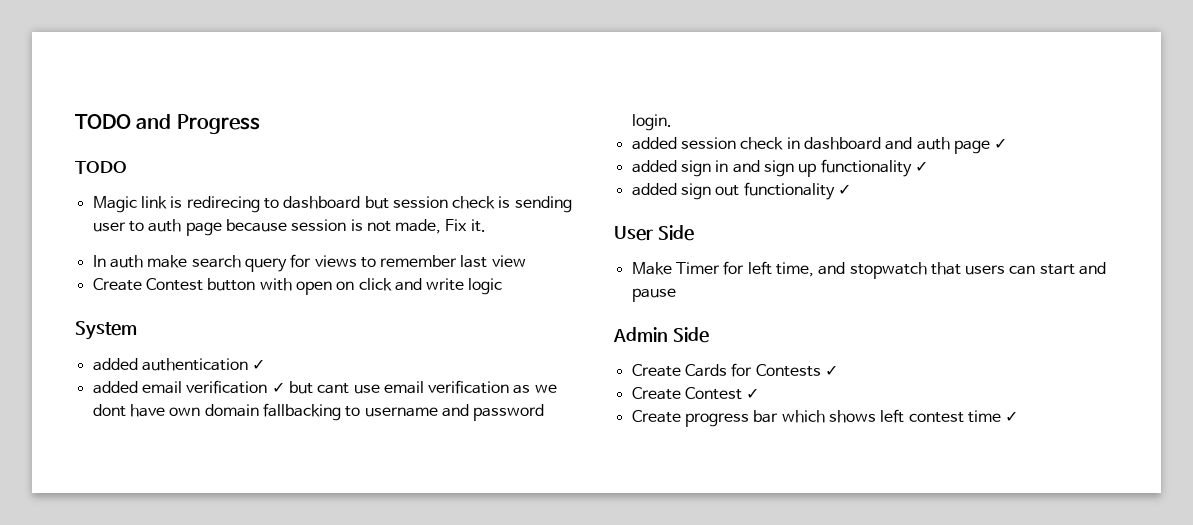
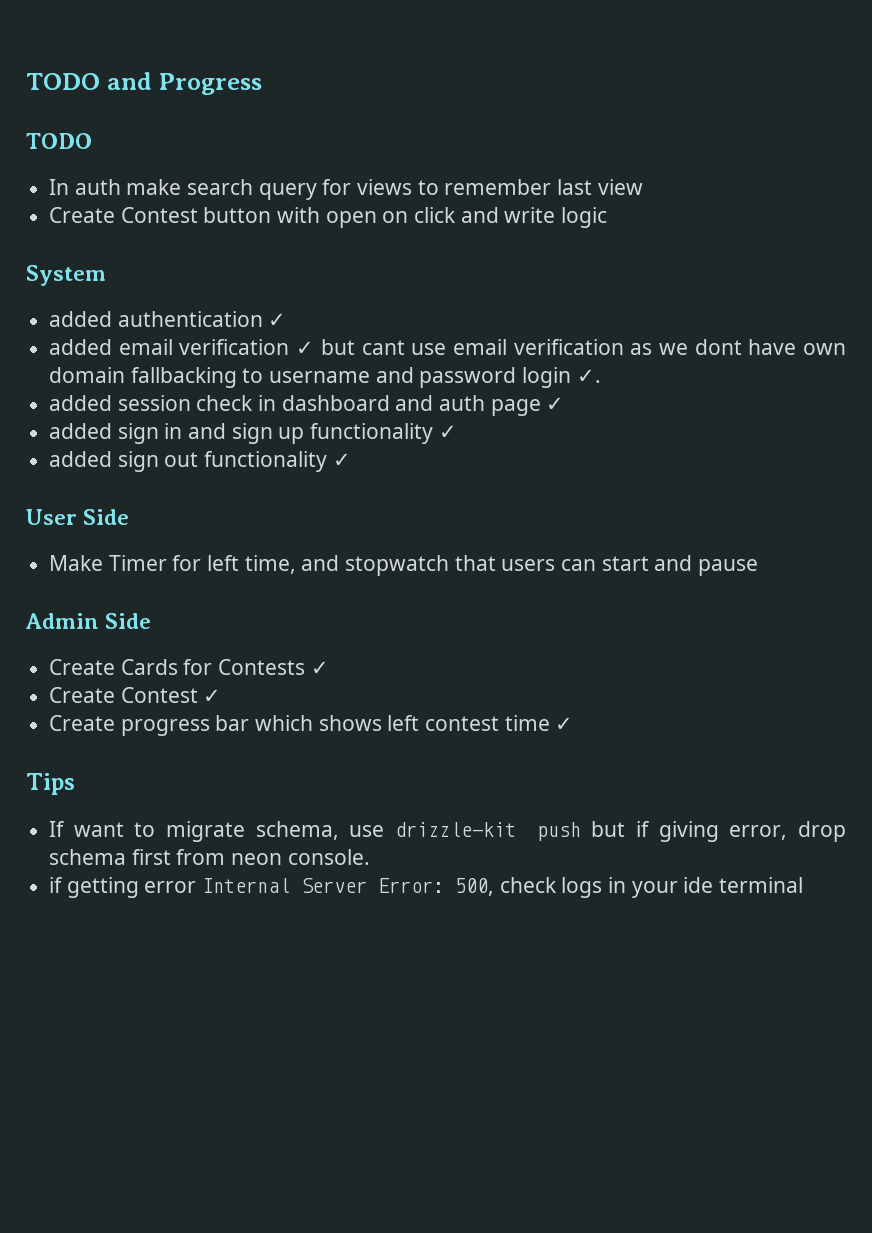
- Magic link is redirecing to dashboard but session check is sending user to auth page because session is not made, Fix it.
- added email verification ✓ but cant use email verification as we dont have own domain fallbacking to username and password login.
+ added email verification ✓ but cant use email verification as we dont have own domain fallbacking to username and password login ✓.
+ Tips
+ If want to migrate schema, use drizzle-kit push but if giving error, drop schema first from neon console.
+ if getting error Internal Server Error: 500, check logs in your ide terminal

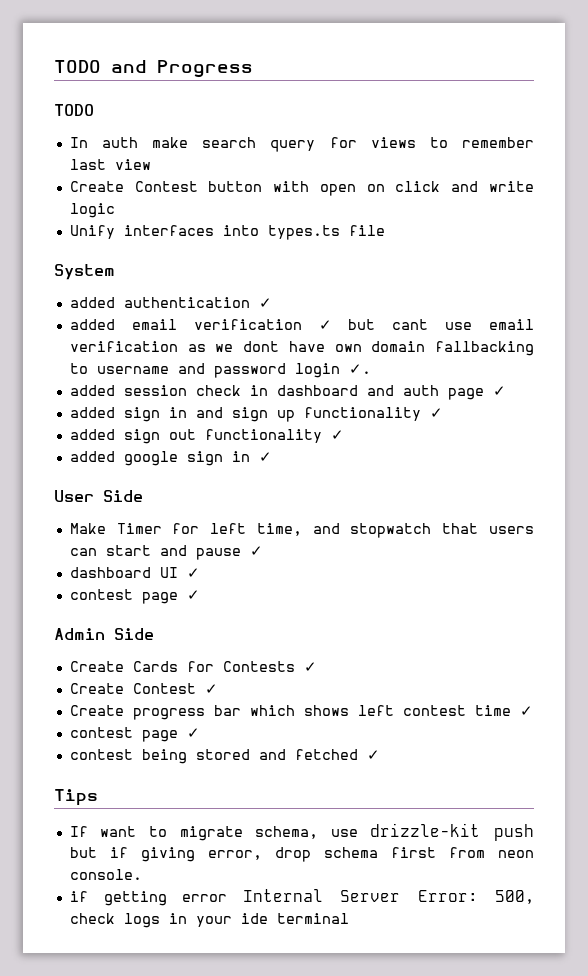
+ Unify interfaces into types.ts file
+ added google sign in ✓
- Make Timer for left time, and stopwatch that users can start and pause
+ Make Timer for left time, and stopwatch that users can start and pause ✓
+ dashboard UI ✓
+ contest page ✓
  Create progress bar which shows left contest time ✓
+ contest page ✓
+ contest being stored and fetched ✓

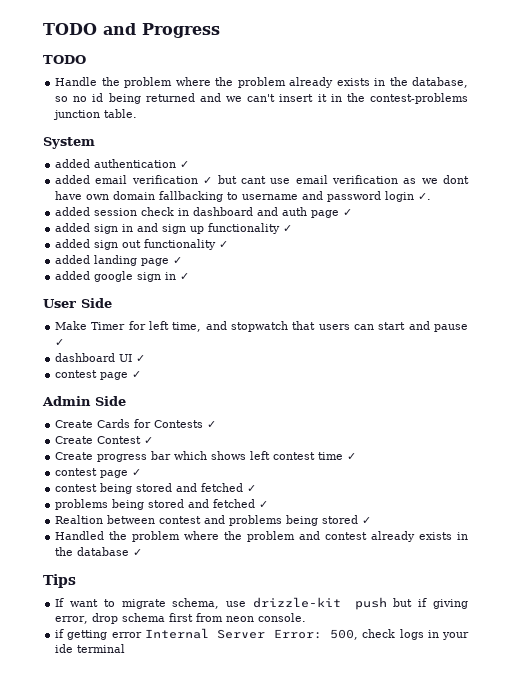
- In auth make search query for views to remember last view
- Create Contest button with open on click and write logic
- Unify interfaces into types.ts file
+ Handle the problem where the problem already exists in the database, so no id being returned and we can't insert it in the contest-problems junction table.
+ added landing page ✓
+ problems being stored and fetched ✓
+ Realtion between contest and problems being stored ✓
+ Handled the problem where the problem and contest already exists in the database ✓

